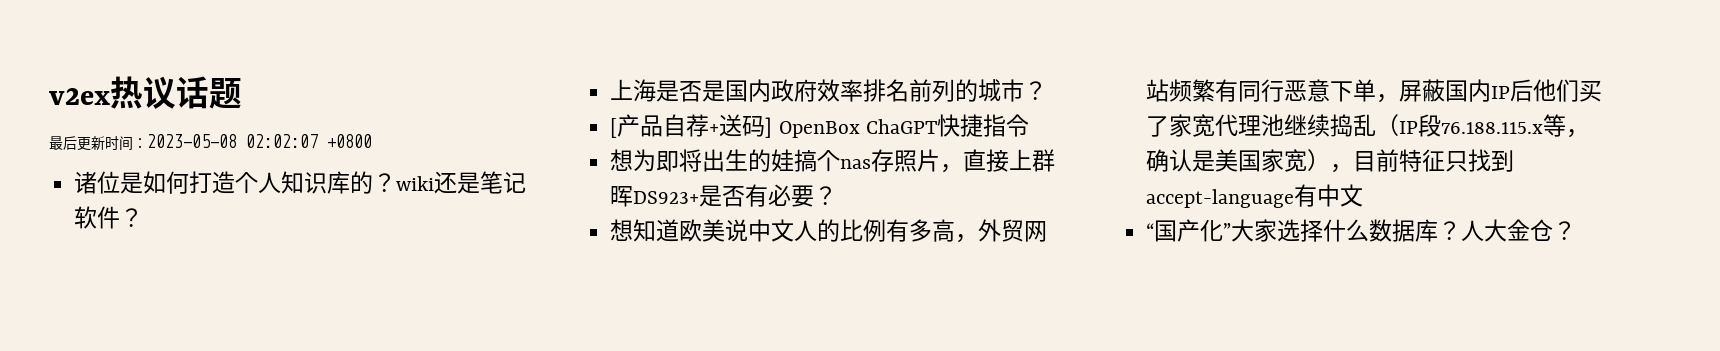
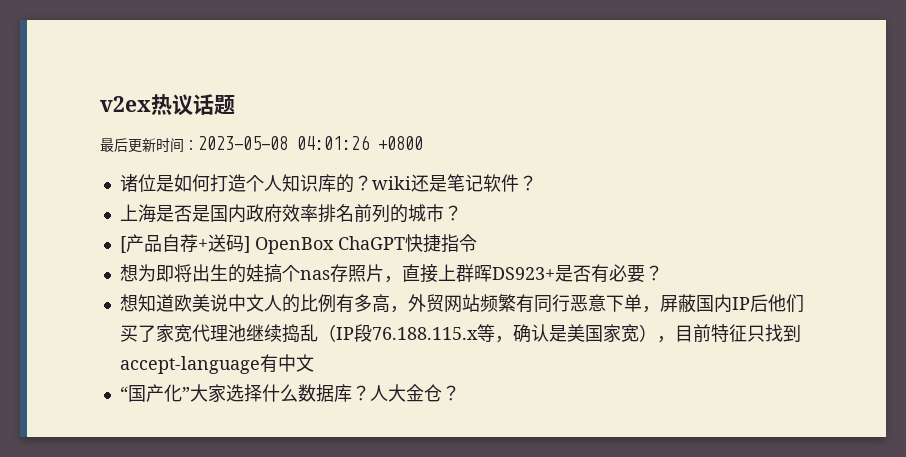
- 最后更新时间：2023-05-08 02:02:07 +0800
+ 最后更新时间：2023-05-08 04:01:26 +0800

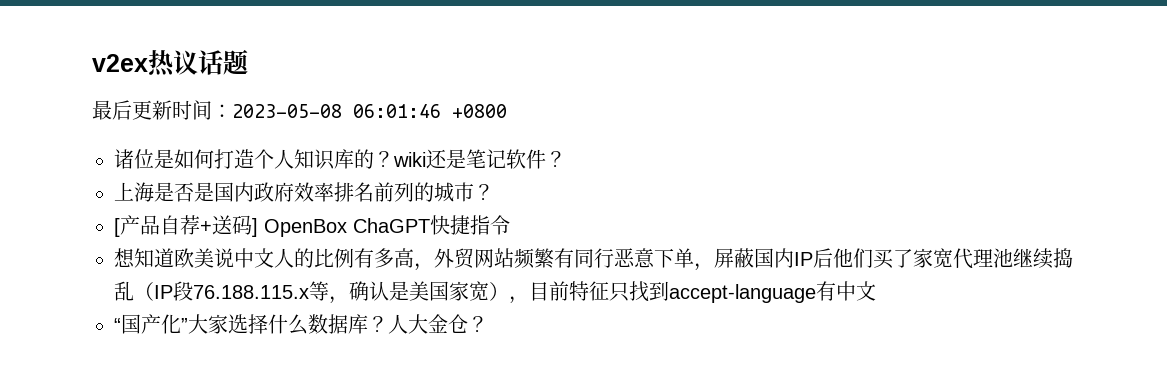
- 最后更新时间：2023-05-08 04:01:26 +0800
+ 最后更新时间：2023-05-08 06:01:46 +0800
- 想为即将出生的娃搞个nas存照片，直接上群晖DS923+是否有必要？

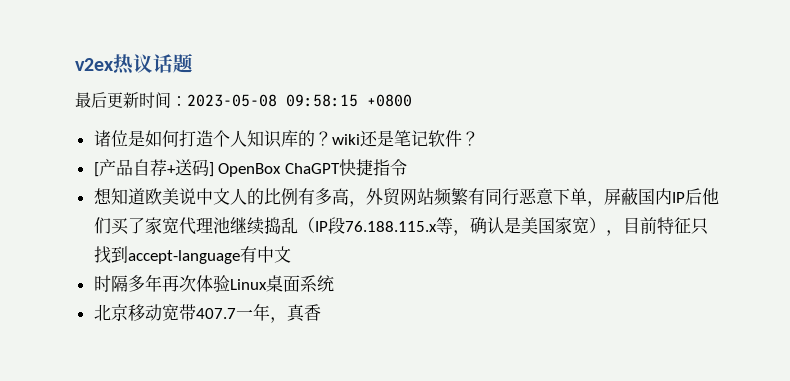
- 最后更新时间：2023-05-08 06:01:46 +0800
+ 最后更新时间：2023-05-08 09:58:15 +0800
- 上海是否是国内政府效率排名前列的城市？
- “国产化”大家选择什么数据库？人大金仓？
+ 时隔多年再次体验Linux桌面系统
+ 北京移动宽带407.7一年，真香

